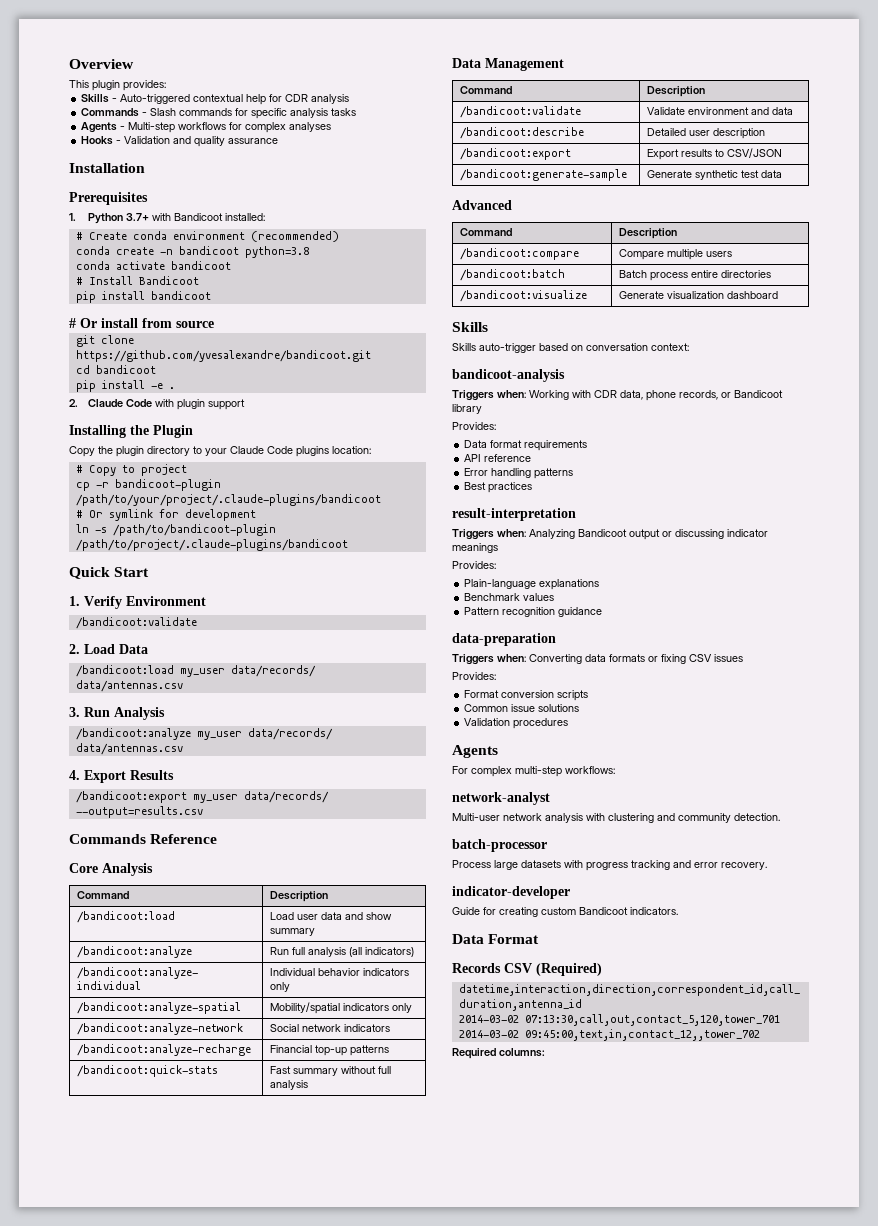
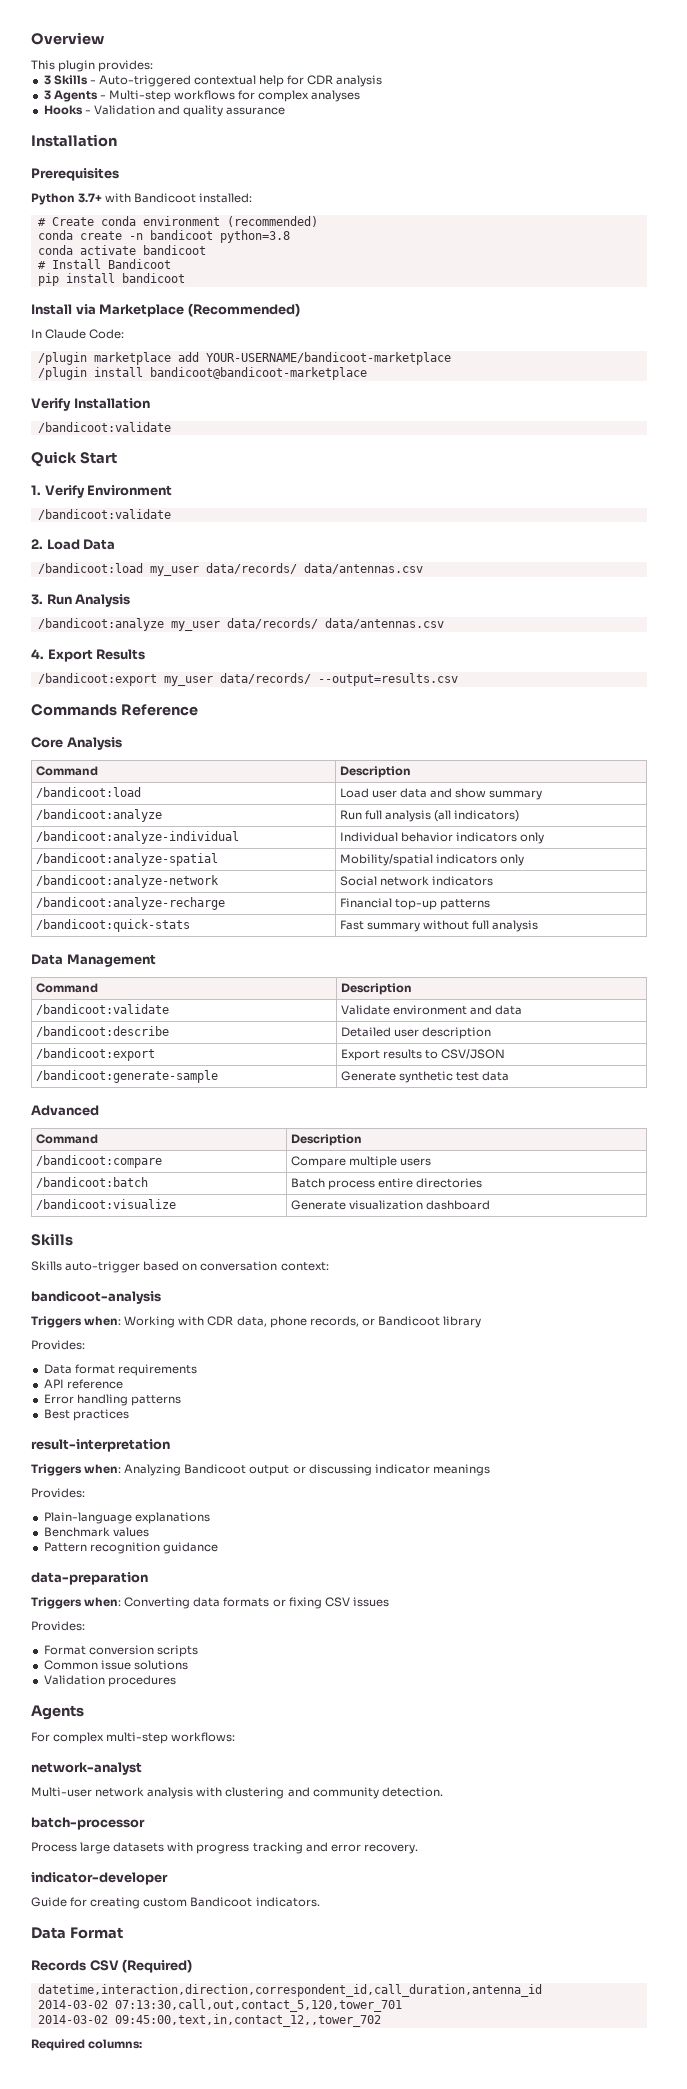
- Skills - Auto-triggered contextual help for CDR analysis
+ 3 Skills - Auto-triggered contextual help for CDR analysis
- Commands - Slash commands for specific analysis tasks
- Agents - Multi-step workflows for complex analyses
+ 3 Agents - Multi-step workflows for complex analyses
- 1. Python 3.7+ with Bandicoot installed:
+ Python 3.7+ with Bandicoot installed:
- # Or install from source
- git clone https://github.com/yvesalexandre/bandicoot.git
- cd bandicoot
- pip install -e .
- 2. Claude Code with plugin support
- Installing the Plugin
- Copy the plugin directory to your Claude Code plugins location:
- # Copy to project
- cp -r bandicoot-plugin /path/to/your/project/.claude-plugins/bandicoot
- # Or symlink for development
- ln -s /path/to/bandicoot-plugin /path/to/project/.claude-plugins/bandicoot
+ Install via Marketplace (Recommended)
+ In Claude Code:
+ /plugin marketplace add YOUR-USERNAME/bandicoot-marketplace
+ /plugin install bandicoot@bandicoot-marketplace
+ Verify Installation
+ /bandicoot:validate

